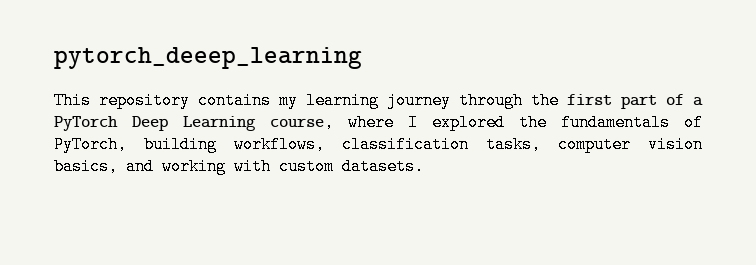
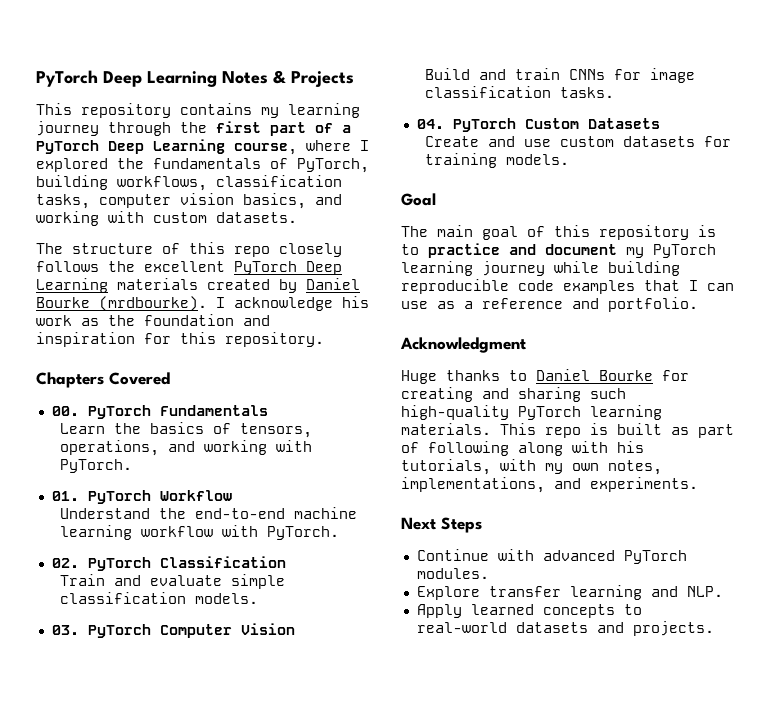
- pytorch_deeep_learning
+ PyTorch Deep Learning Notes & Projects
+ The structure of this repo closely follows the excellent PyTorch Deep Learning materials created by Daniel Bourke (mrdbourke). I acknowledge his work as the foundation and inspiration for this repository.
+ Chapters Covered
+ 00. PyTorch Fundamentals
+ Learn the basics of tensors, operations, and working with PyTorch.
+ 01. PyTorch Workflow
+ Understand the end-to-end machine learning workflow with PyTorch.
+ 02. PyTorch Classification
+ Train and evaluate simple classification models.
+ 03. PyTorch Computer Vision
+ Build and train CNNs for image classification tasks.
+ 04. PyTorch Custom Datasets
+ Create and use custom datasets for training models.
+ Goal
+ The main goal of this repository is to practice and document my PyTorch learning journey while building reproducible code examples that I can use as a reference and portfolio.
+ Acknowledgment
+ Huge thanks to Daniel Bourke for creating and sharing such high-quality PyTorch learning materials. This repo is built as part of following along with his tutorials, with my own notes, implementations, and experiments.
+ Next Steps
+ Continue with advanced PyTorch modules.
+ Explore transfer learning and NLP.
+ Apply learned concepts to real-world datasets and projects.

